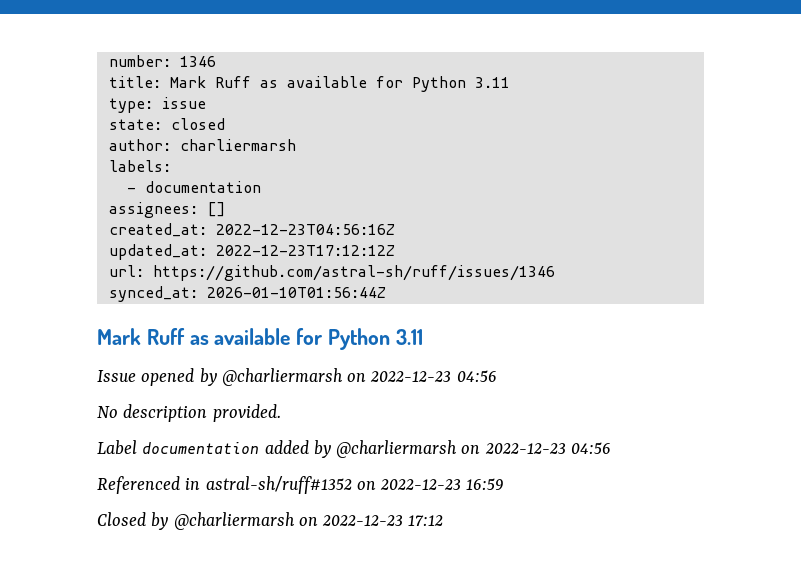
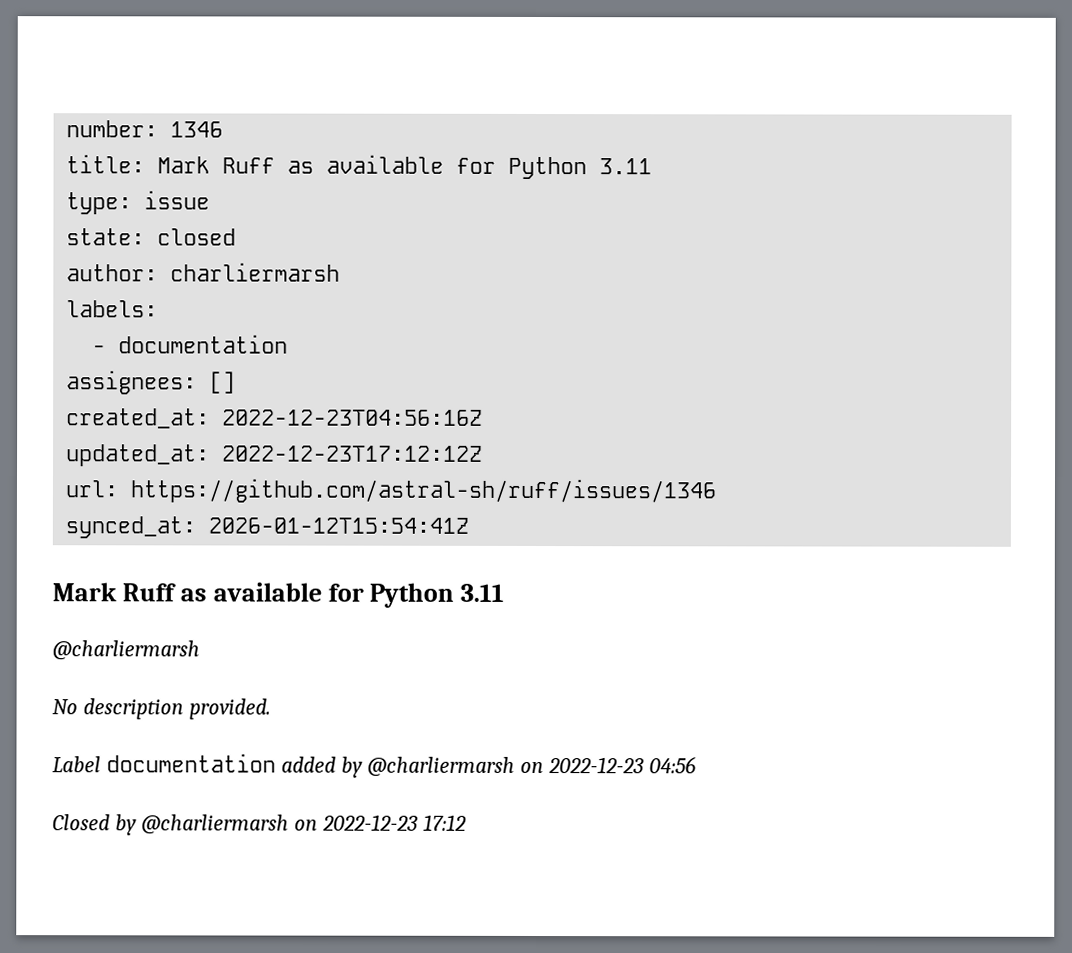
- synced_at: 2026-01-10T01:56:44Z
+ synced_at: 2026-01-12T15:54:41Z
  Mark Ruff as available for Python 3.11
- Issue opened by @charliermarsh on 2022-12-23 04:56
+ @charliermarsh
- Referenced in astral-sh/ruff#1352 on 2022-12-23 16:59

